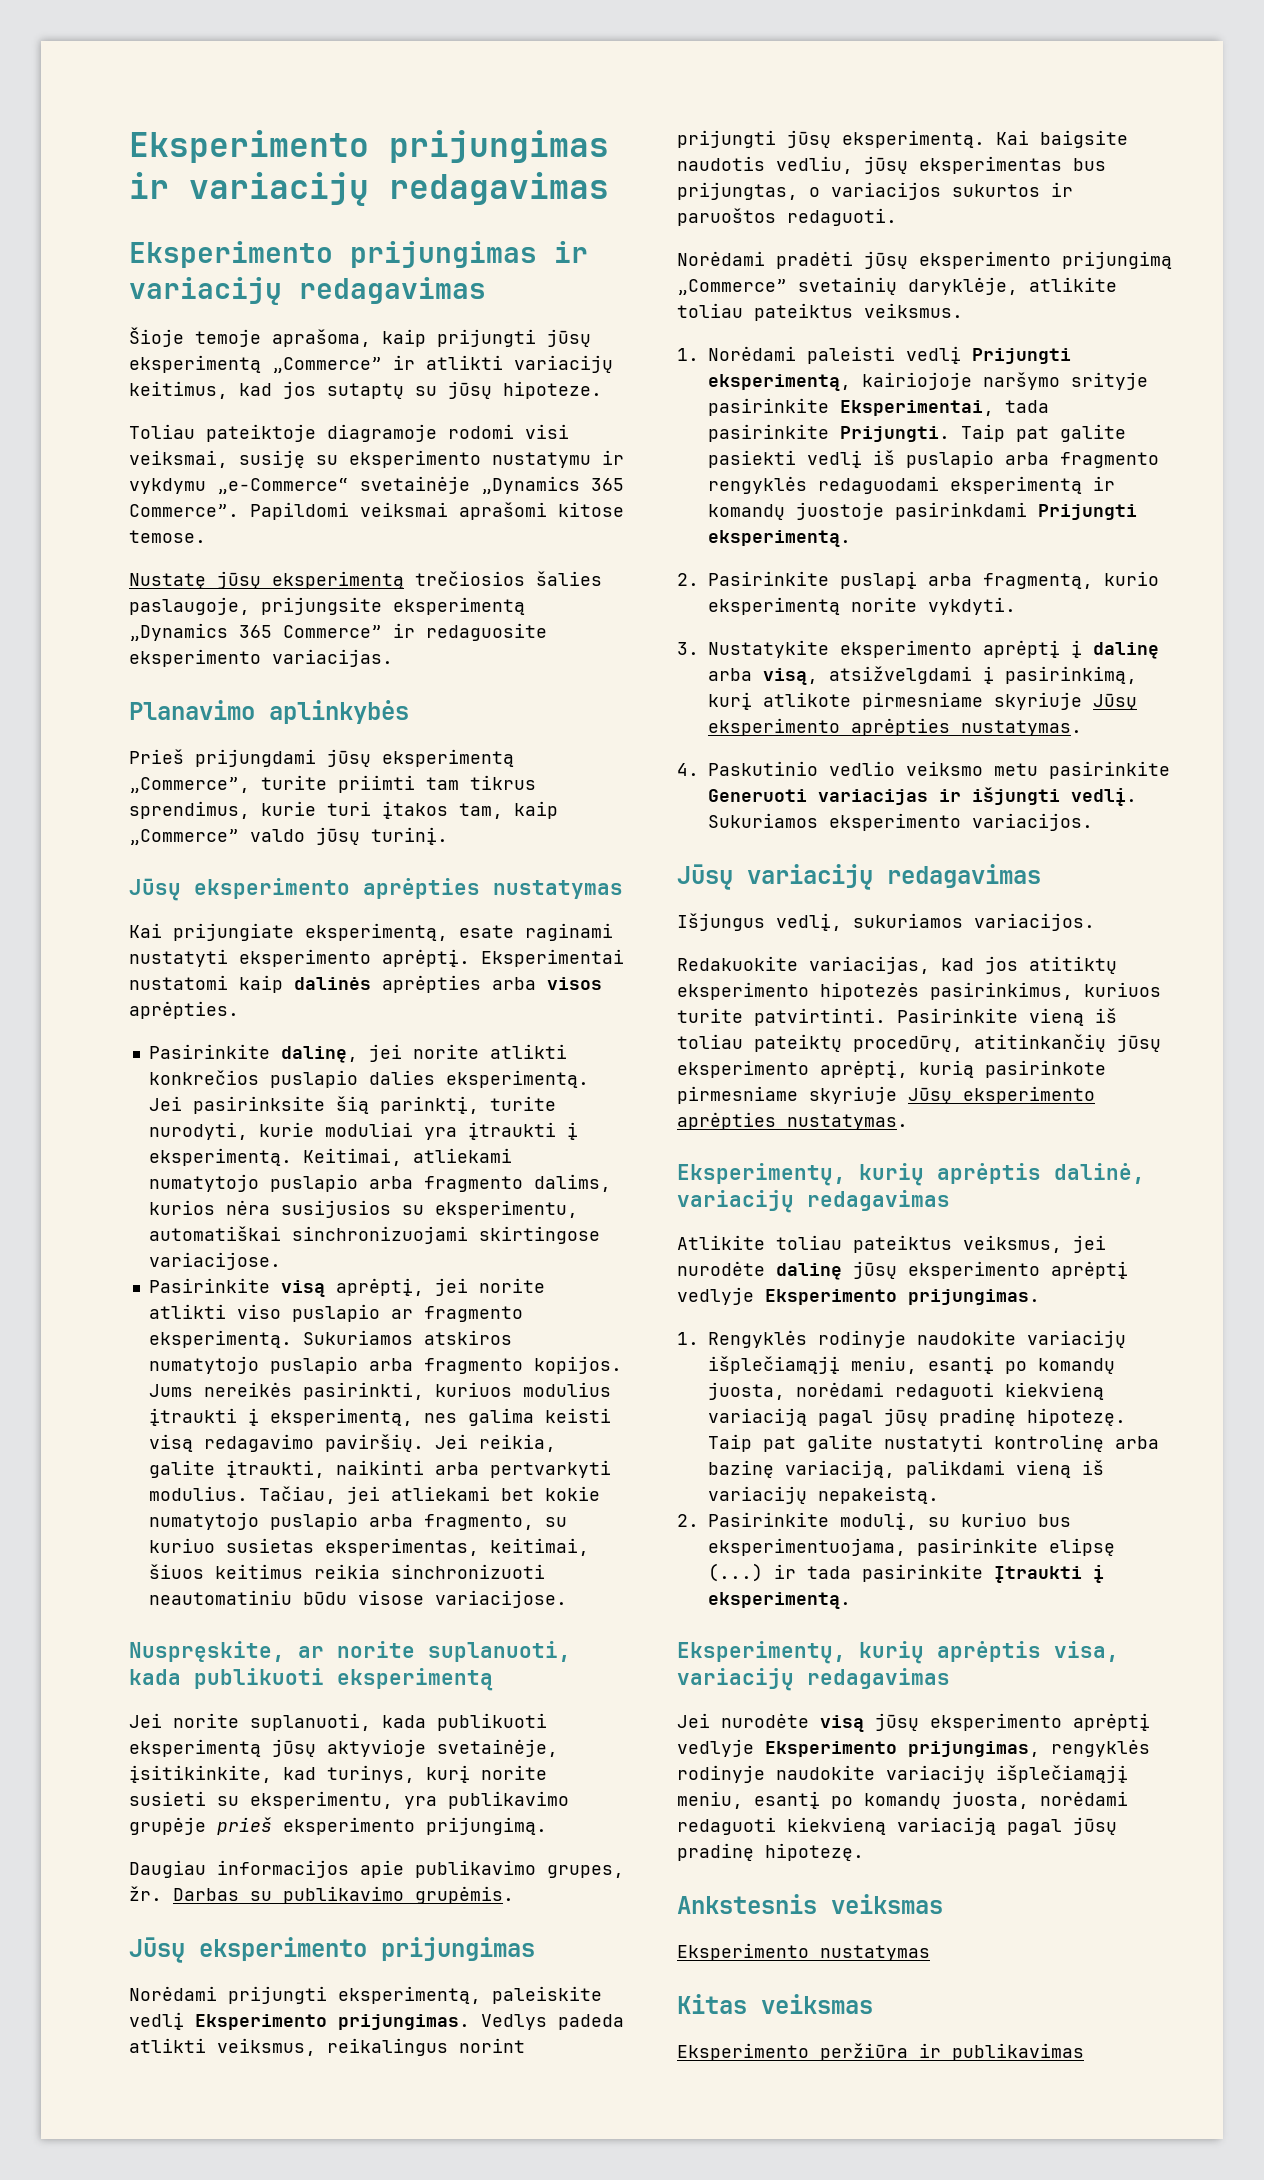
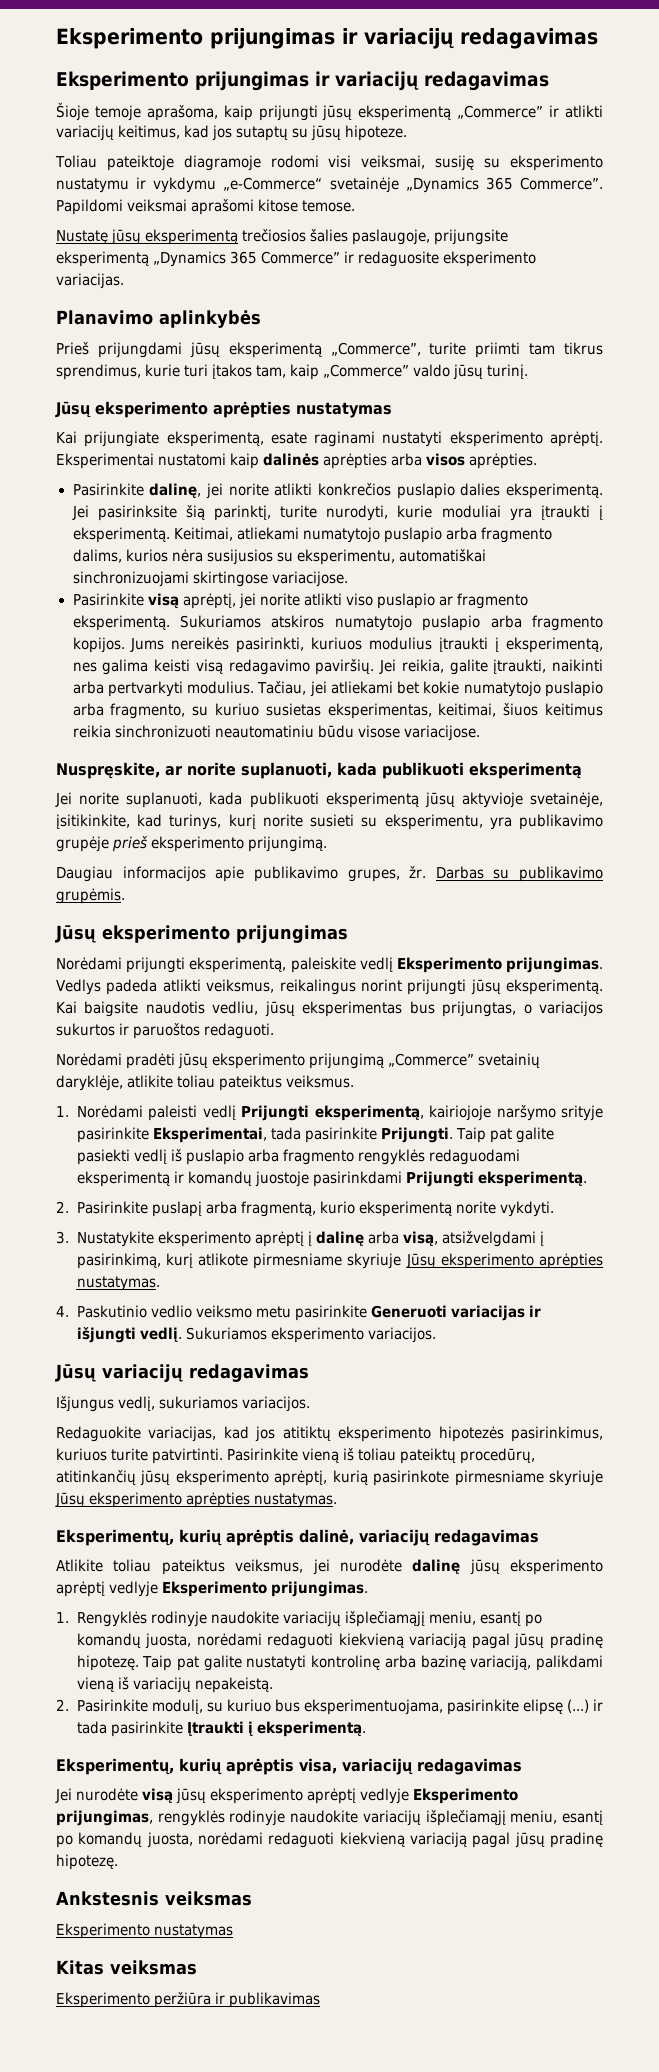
- Redakuokite variacijas, kad jos atitiktų eksperimento hipotezės pasirinkimus, kuriuos turite patvirtinti.
+ Redaguokite variacijas, kad jos atitiktų eksperimento hipotezės pasirinkimus, kuriuos turite patvirtinti.

